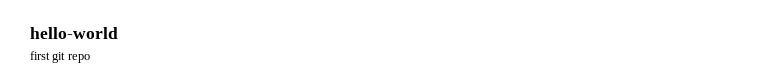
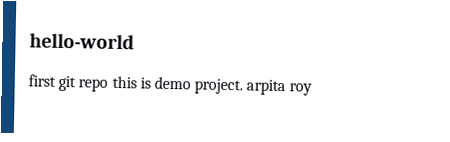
- first git repo
+ first git repo this is demo project. arpita roy

